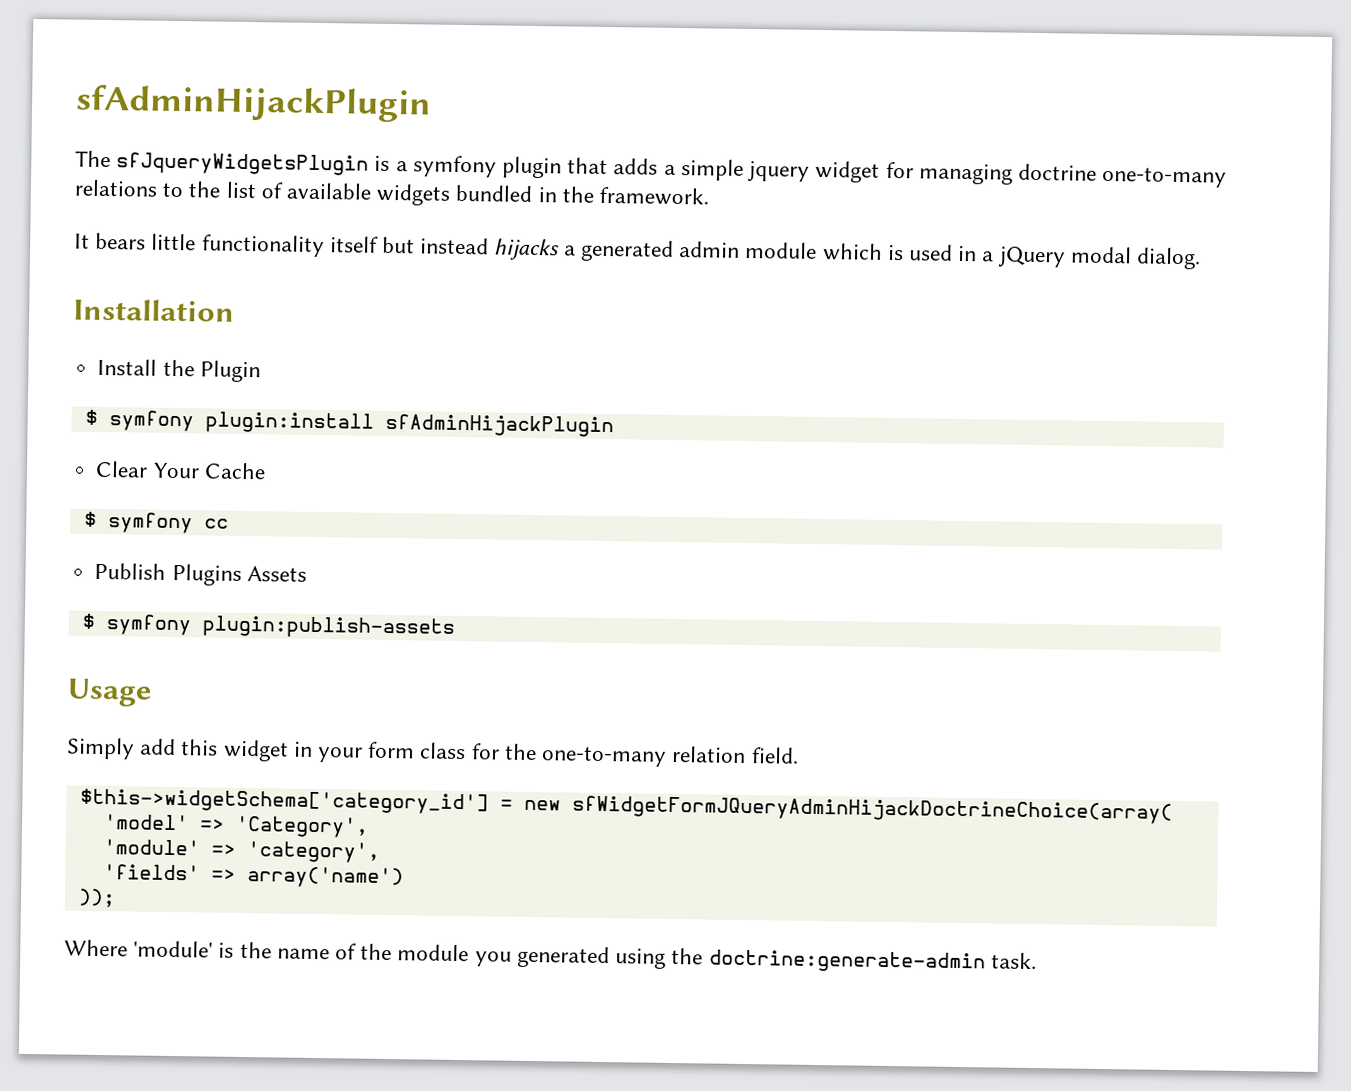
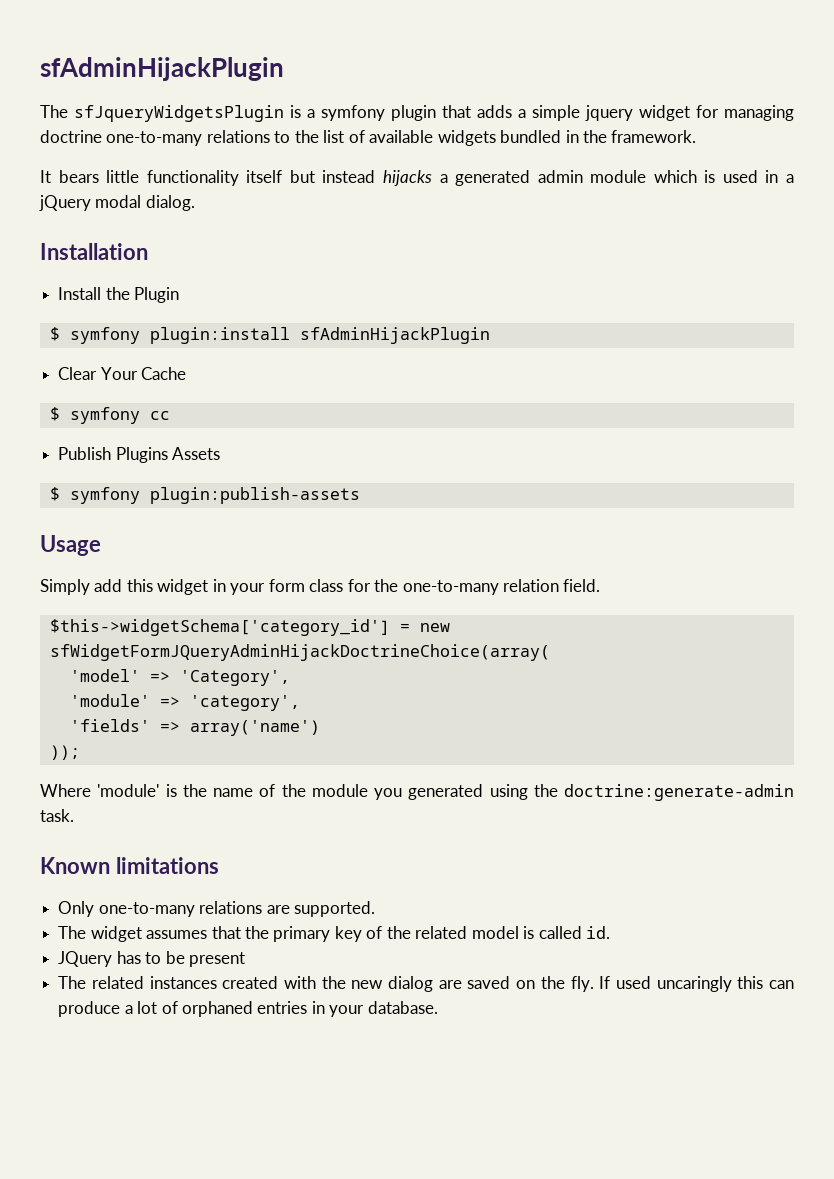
+ Known limitations
+ Only one-to-many relations are supported.
+ The widget assumes that the primary key of the related model is called id.
+ JQuery has to be present
+ The related instances created with the new dialog are saved on the fly. If used uncaringly this can produce a lot of orphaned entries in your database.

